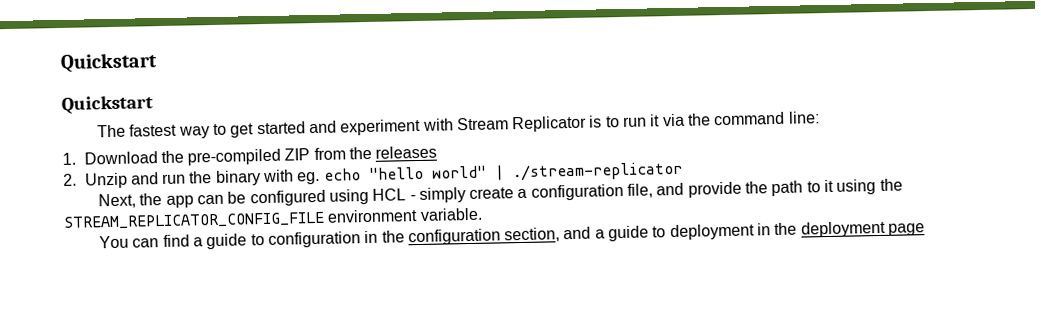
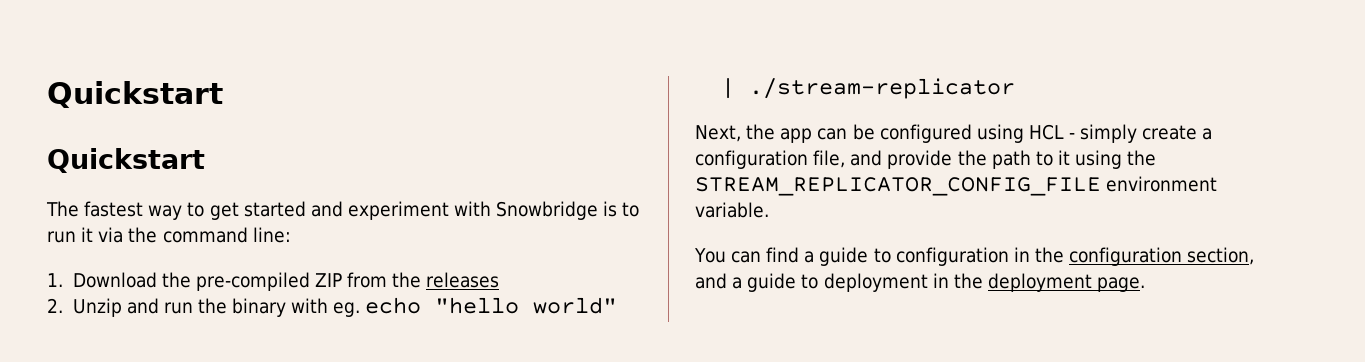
- The fastest way to get started and experiment with Stream Replicator is to run it via the command line:
+ The fastest way to get started and experiment with Snowbridge is to run it via the command line:
- You can find a guide to configuration in the configuration section, and a guide to deployment in the deployment page
+ You can find a guide to configuration in the configuration section, and a guide to deployment in the deployment page.

